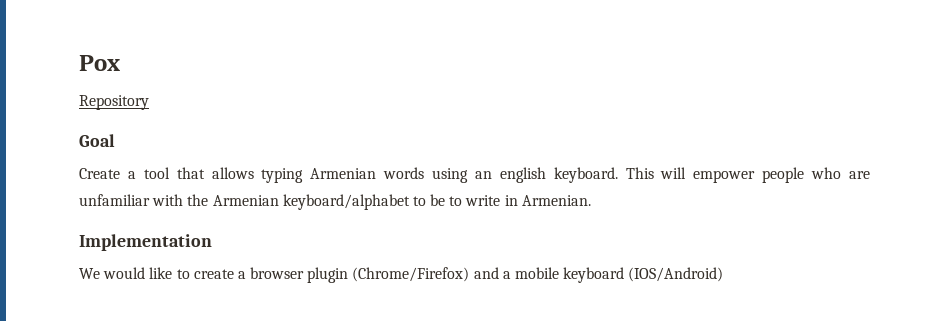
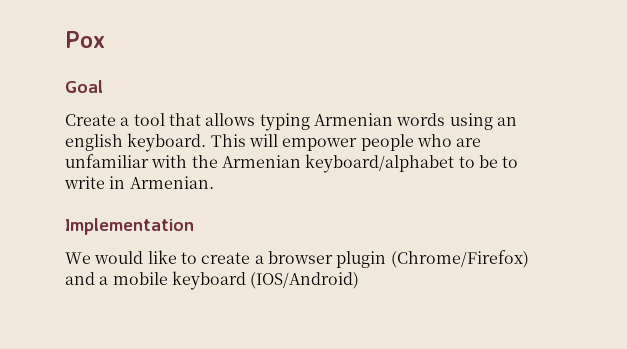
- Repository

